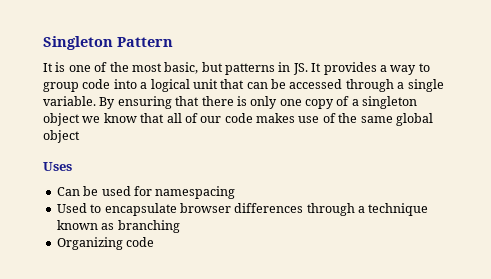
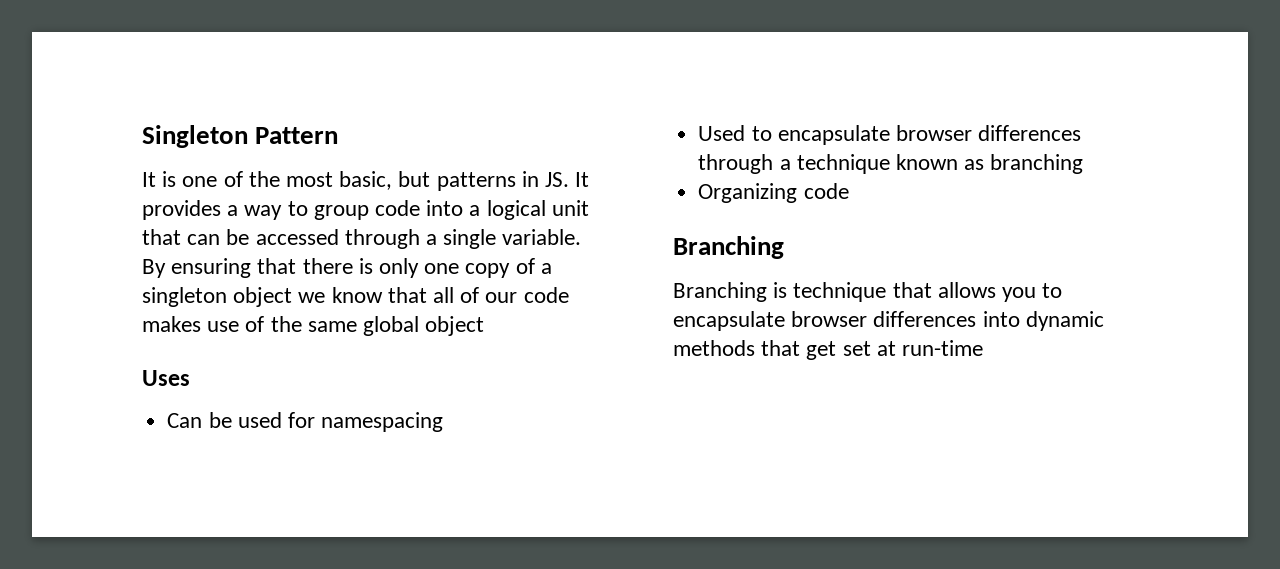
  Organizing code
+ Branching
+ Branching is technique that allows you to encapsulate browser differences into dynamic methods that get set at run-time

